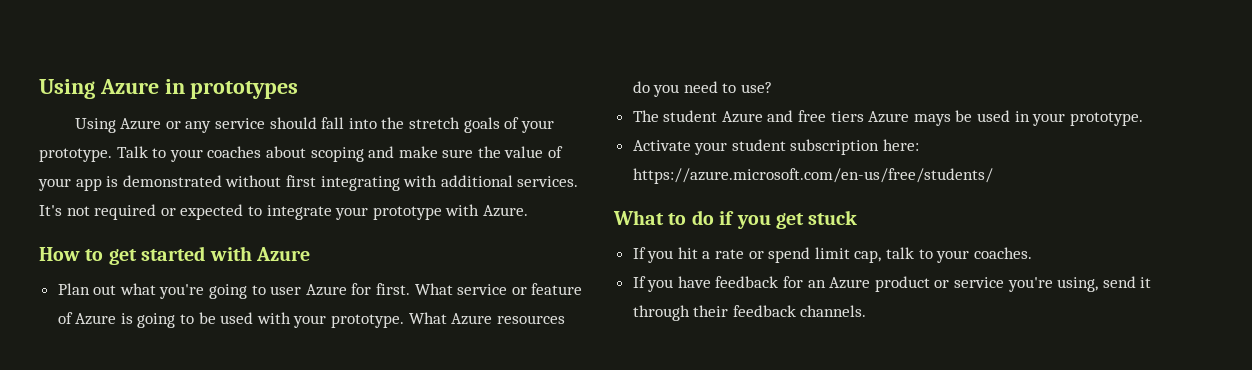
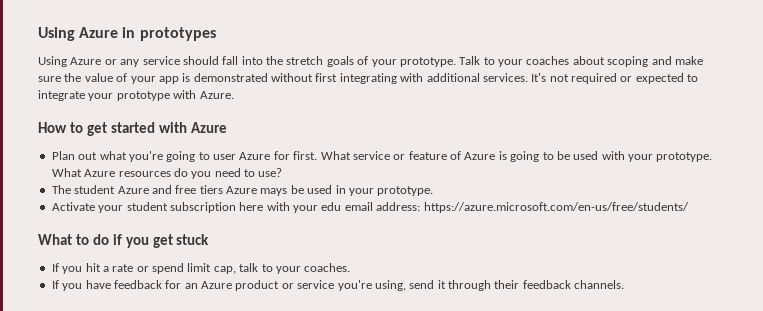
- Activate your student subscription here: https://azure.microsoft.com/en-us/free/students/
+ Activate your student subscription here with your edu email address: https://azure.microsoft.com/en-us/free/students/

